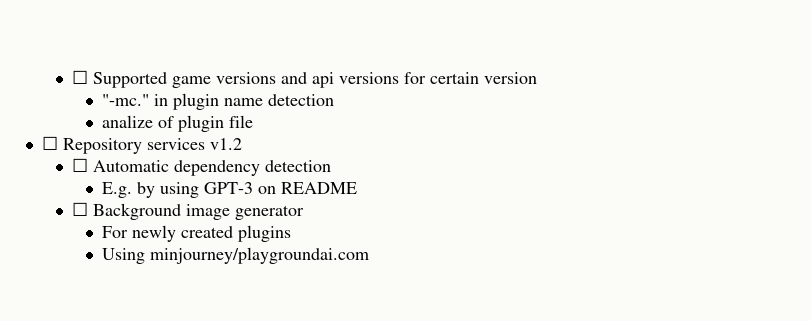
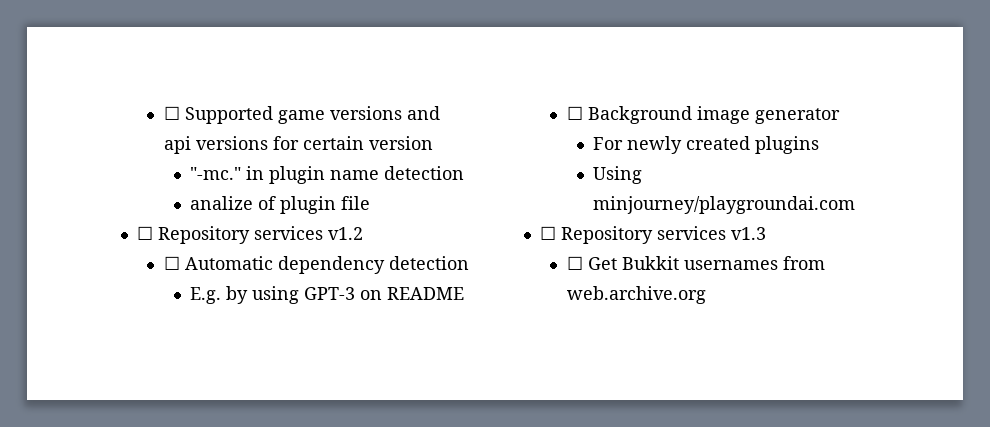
+ ☐ Repository services v1.3
+ ☐ Get Bukkit usernames from web.archive.org

